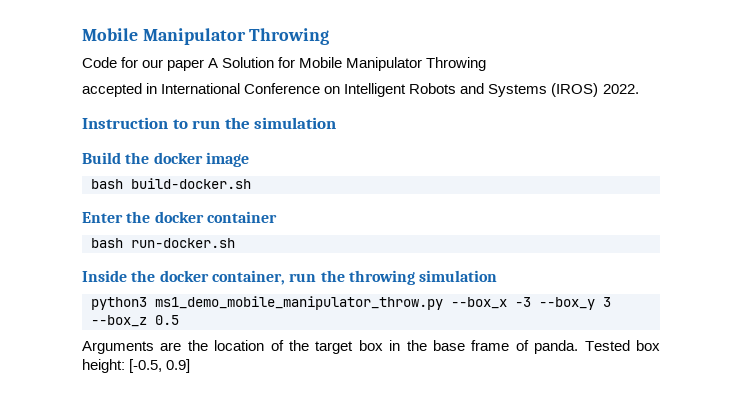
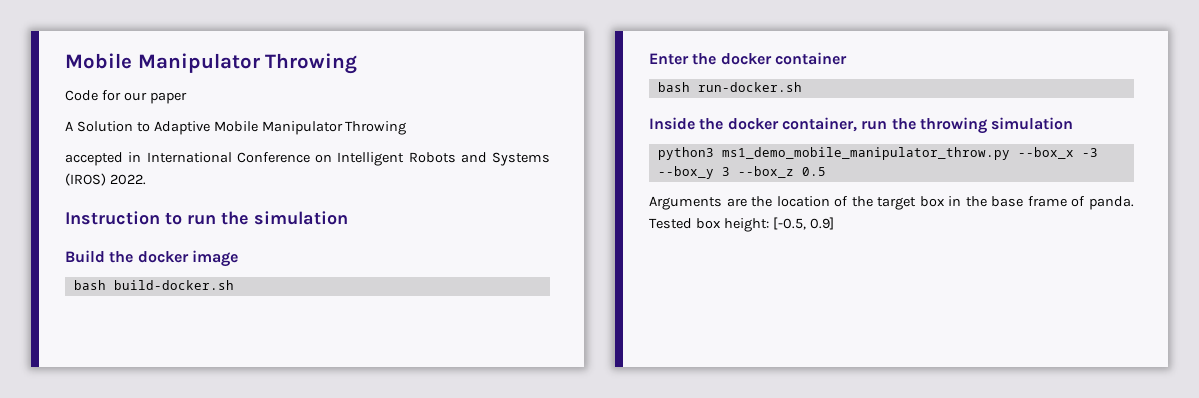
- Code for our paper A Solution for Mobile Manipulator Throwing
+ Code for our paper
+ A Solution to Adaptive Mobile Manipulator Throwing

